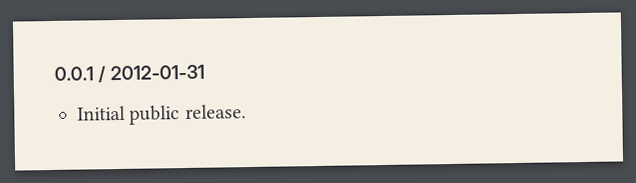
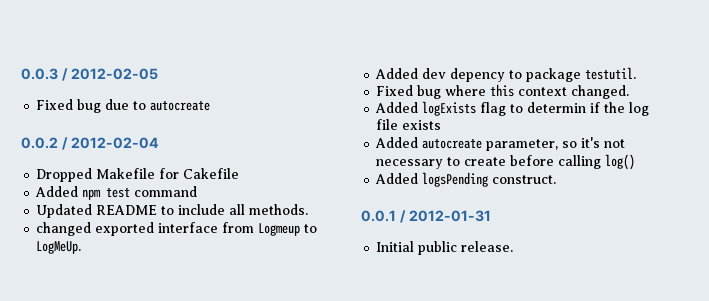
+ 0.0.3 / 2012-02-05
+ Fixed bug due to autocreate
+ 0.0.2 / 2012-02-04
+ Dropped Makefile for Cakefile
+ Added npm test command
+ Updated README to include all methods.
+ changed exported interface from Logmeup to LogMeUp.
+ Added dev depency to package testutil.
+ Fixed bug where this context changed.
+ Added logExists flag to determin if the log file exists
+ Added autocreate parameter, so it's not necessary to create before calling log()
+ Added logsPending construct.

